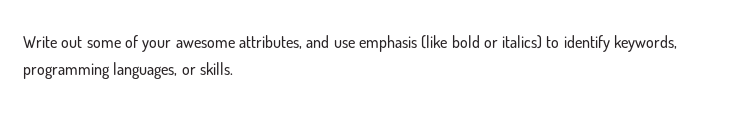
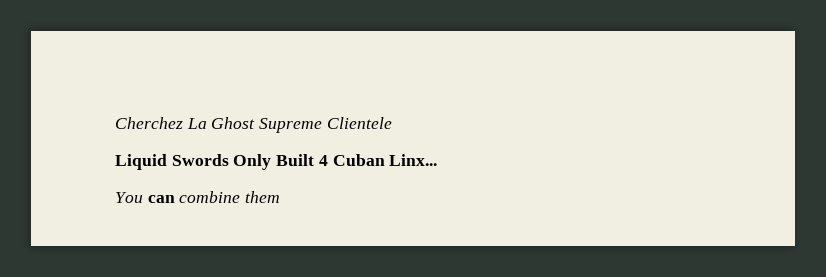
- Write out some of your awesome attributes, and use emphasis (like bold or italics) to identify keywords, programming languages, or skills.
+ Cherchez La Ghost Supreme Clientele
+ Liquid Swords Only Built 4 Cuban Linx...
+ You can combine them

